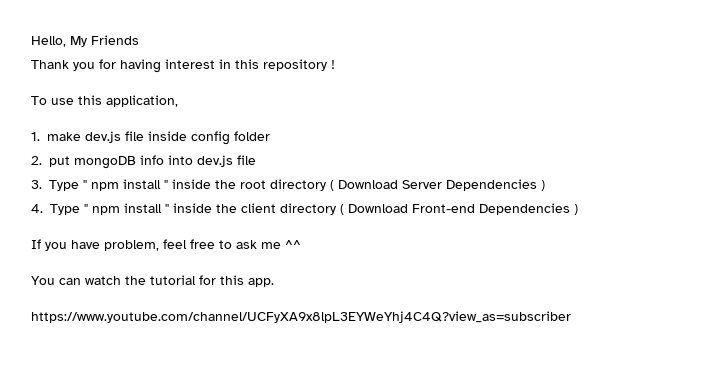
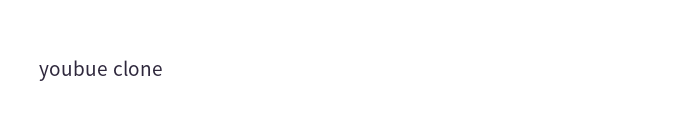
- Hello, My Friends
- Thank you for having interest in this repository !
- To use this application,
- 1. make dev.js file inside config folder
- 2. put mongoDB info into dev.js file
- 3. Type " npm install " inside the root directory ( Download Server Dependencies )
- 4. Type " npm install " inside the client directory ( Download Front-end Dependencies )
- If you have problem, feel free to ask me ^^
- You can watch the tutorial for this app.
- https://www.youtube.com/channel/UCFyXA9x8lpL3EYWeYhj4C4Q?view_as=subscriber
+ youbue clone

